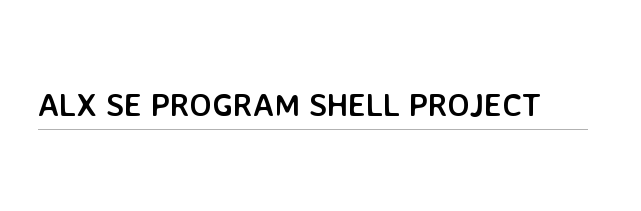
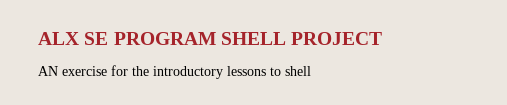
+ AN exercise for the introductory lessons to shell

